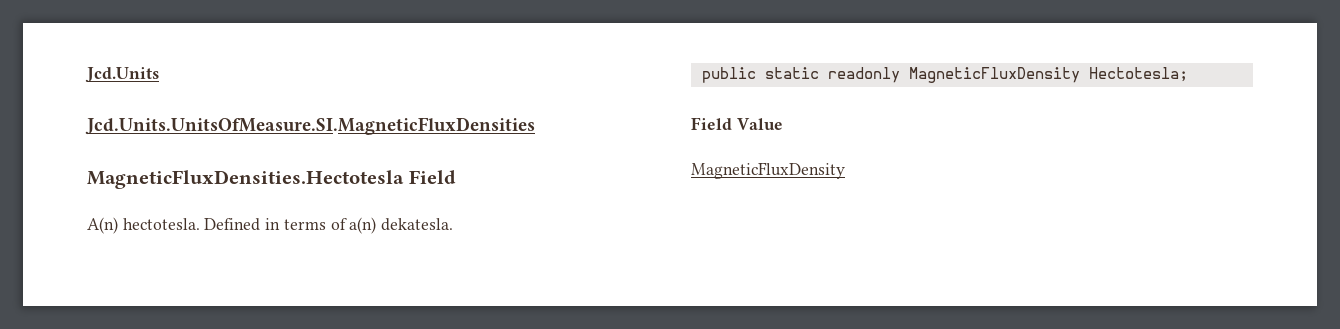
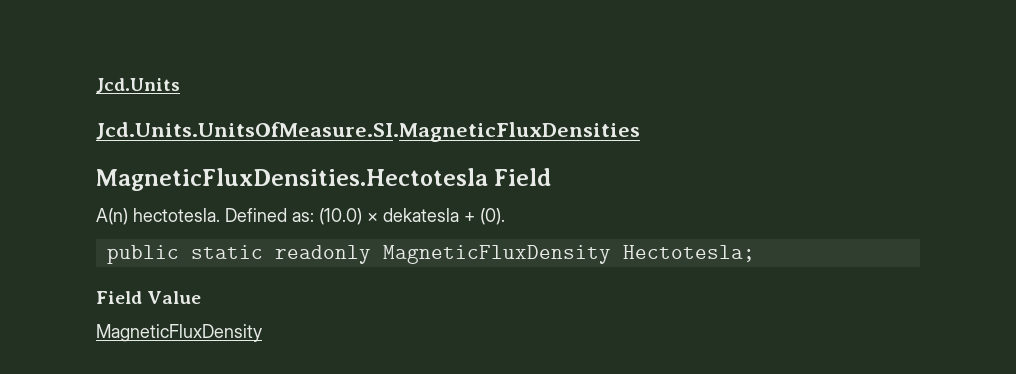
- Defined in terms of a(n) dekatesla.
+ Defined as: (10.0) × dekatesla + (0).

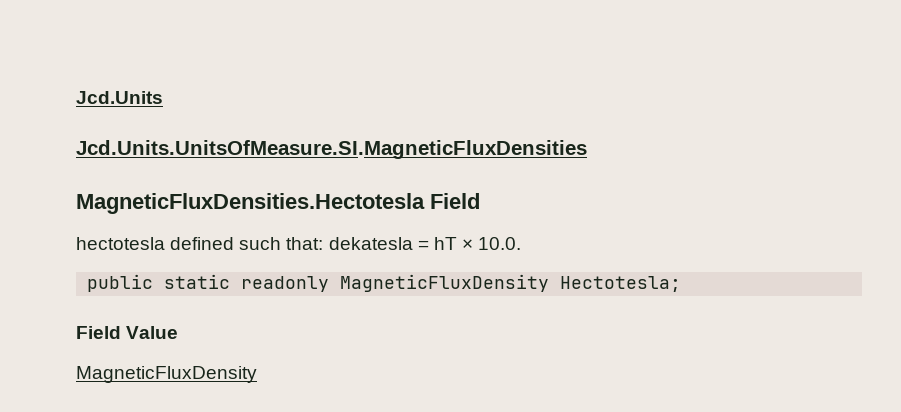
- A(n) hectotesla. Defined as: (10.0) × dekatesla + (0).
+ hectotesla defined such that: dekatesla = hT × 10.0.

